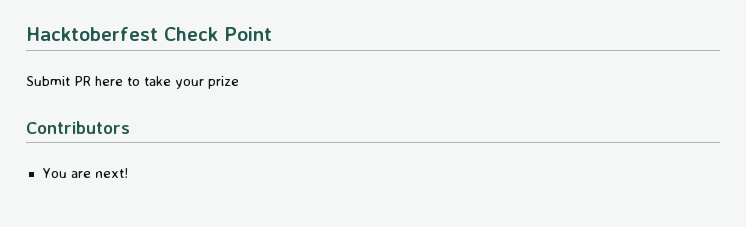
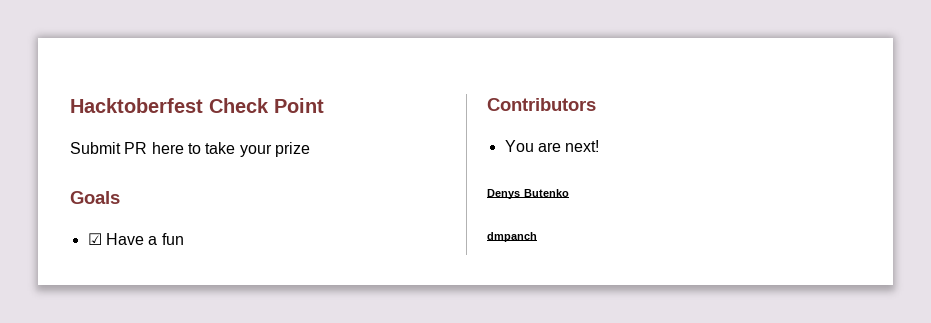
+ Goals
+ ☑ Have a fun
+ Denys Butenko
+ dmpanch

